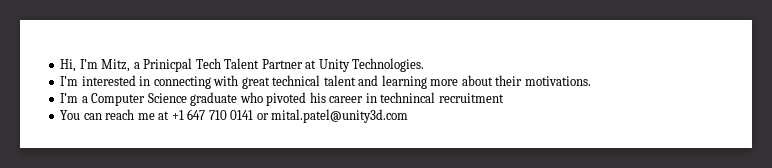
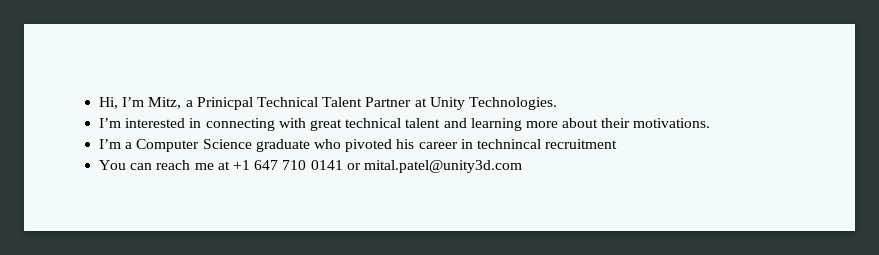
- Hi, I’m Mitz, a Prinicpal Tech Talent Partner at Unity Technologies.
+ Hi, I’m Mitz, a Prinicpal Technical Talent Partner at Unity Technologies.

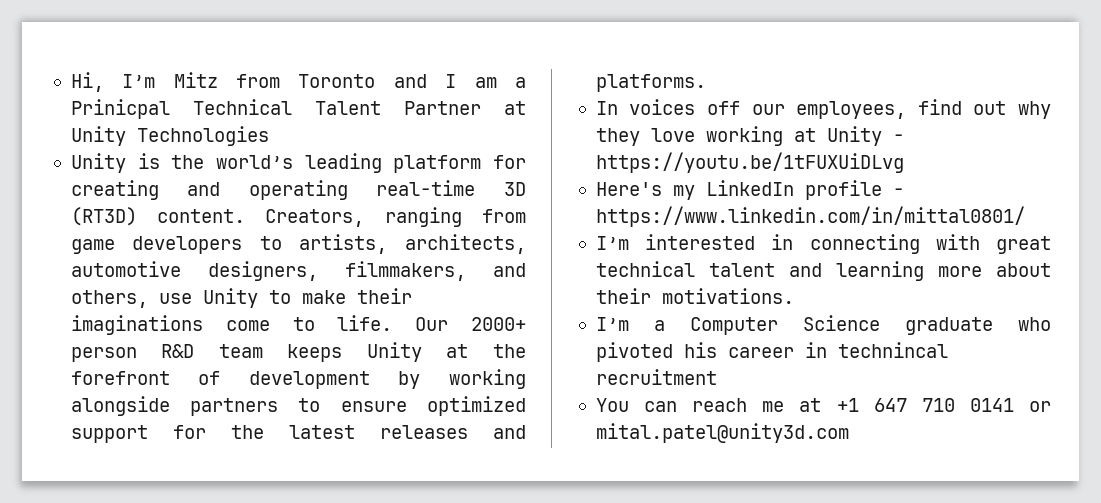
- Hi, I’m Mitz, a Prinicpal Technical Talent Partner at Unity Technologies.
+ Hi, I’m Mitz from Toronto and I am a Prinicpal Technical Talent Partner at Unity Technologies
+ Unity is the world’s leading platform for creating and operating real-time 3D (RT3D) content. Creators, ranging from game developers to artists, architects, automotive designers, filmmakers, and others, use Unity to make their imaginations come to life. Our 2000+ person R&D team keeps Unity at the forefront of development by working alongside partners to ensure optimized support for the latest releases and platforms.
+ In voices off our employees, find out why they love working at Unity - https://youtu.be/1tFUXUiDLvg
+ Here's my LinkedIn profile - https://www.linkedin.com/in/mittal0801/

